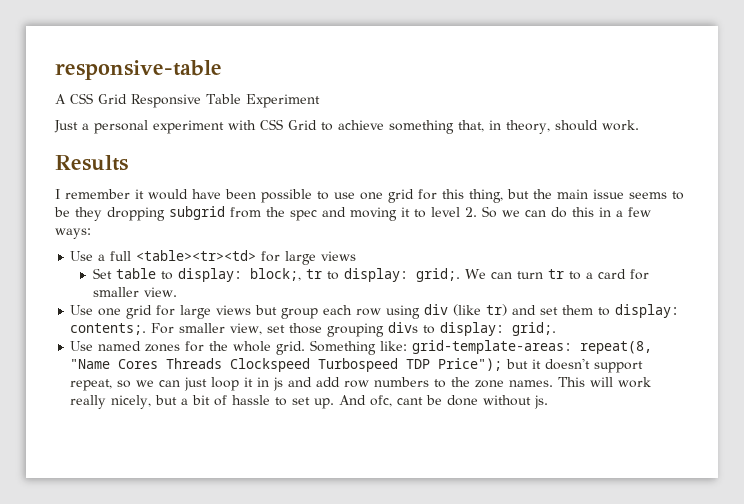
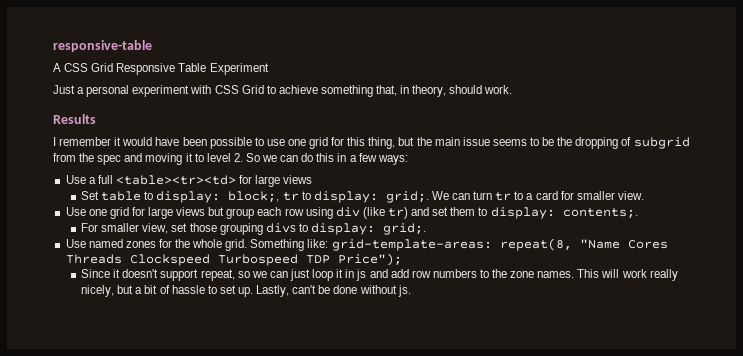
- I remember it would have been possible to use one grid for this thing, but the main issue seems to be they dropping subgrid from the spec and moving it to level 2. So we can do this in a few ways:
+ I remember it would have been possible to use one grid for this thing, but the main issue seems to be the dropping of subgrid from the spec and moving it to level 2. So we can do this in a few ways:
- Use one grid for large views but group each row using div (like tr) and set them to display: contents;. For smaller view, set those grouping divs to display: grid;.
+ Use one grid for large views but group each row using div (like tr) and set them to display: contents;.
+ For smaller view, set those grouping divs to display: grid;.
- Something like: grid-template-areas: repeat(8, "Name Cores Threads Clockspeed Turbospeed TDP Price"); but it doesn't support repeat, so we can just loop it in js and add row numbers to the zone names.
+ Something like: grid-template-areas: repeat(8, "Name Cores Threads Clockspeed Turbospeed TDP Price");
+ Since it doesn't support repeat, so we can just loop it in js and add row numbers to the zone names.
- And ofc, cant be done without js.
+ Lastly, can't be done without js.

